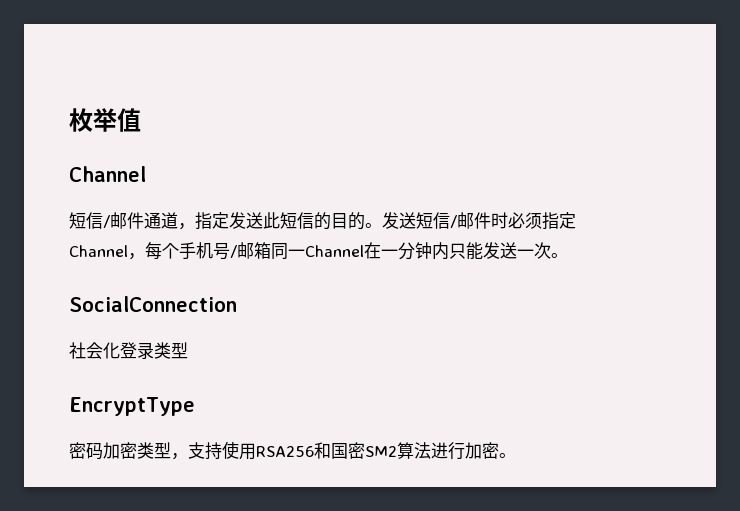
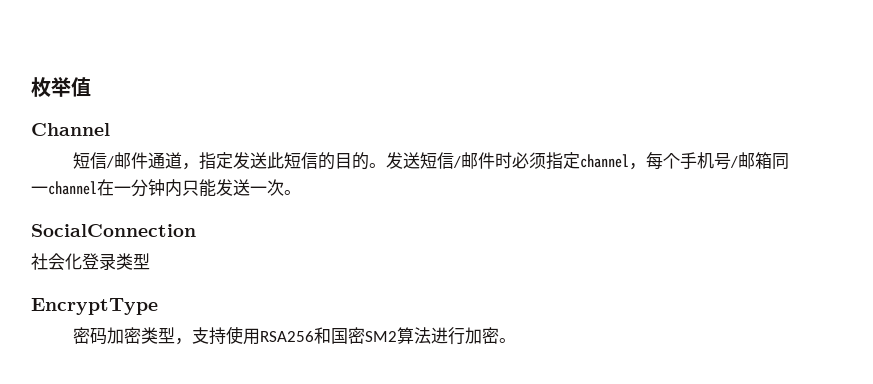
- 发送短信/邮件时必须指定Channel，每个手机号/邮箱同一Channel在一分钟内只能发送一次。
+ 发送短信/邮件时必须指定channel，每个手机号/邮箱同一channel在一分钟内只能发送一次。

